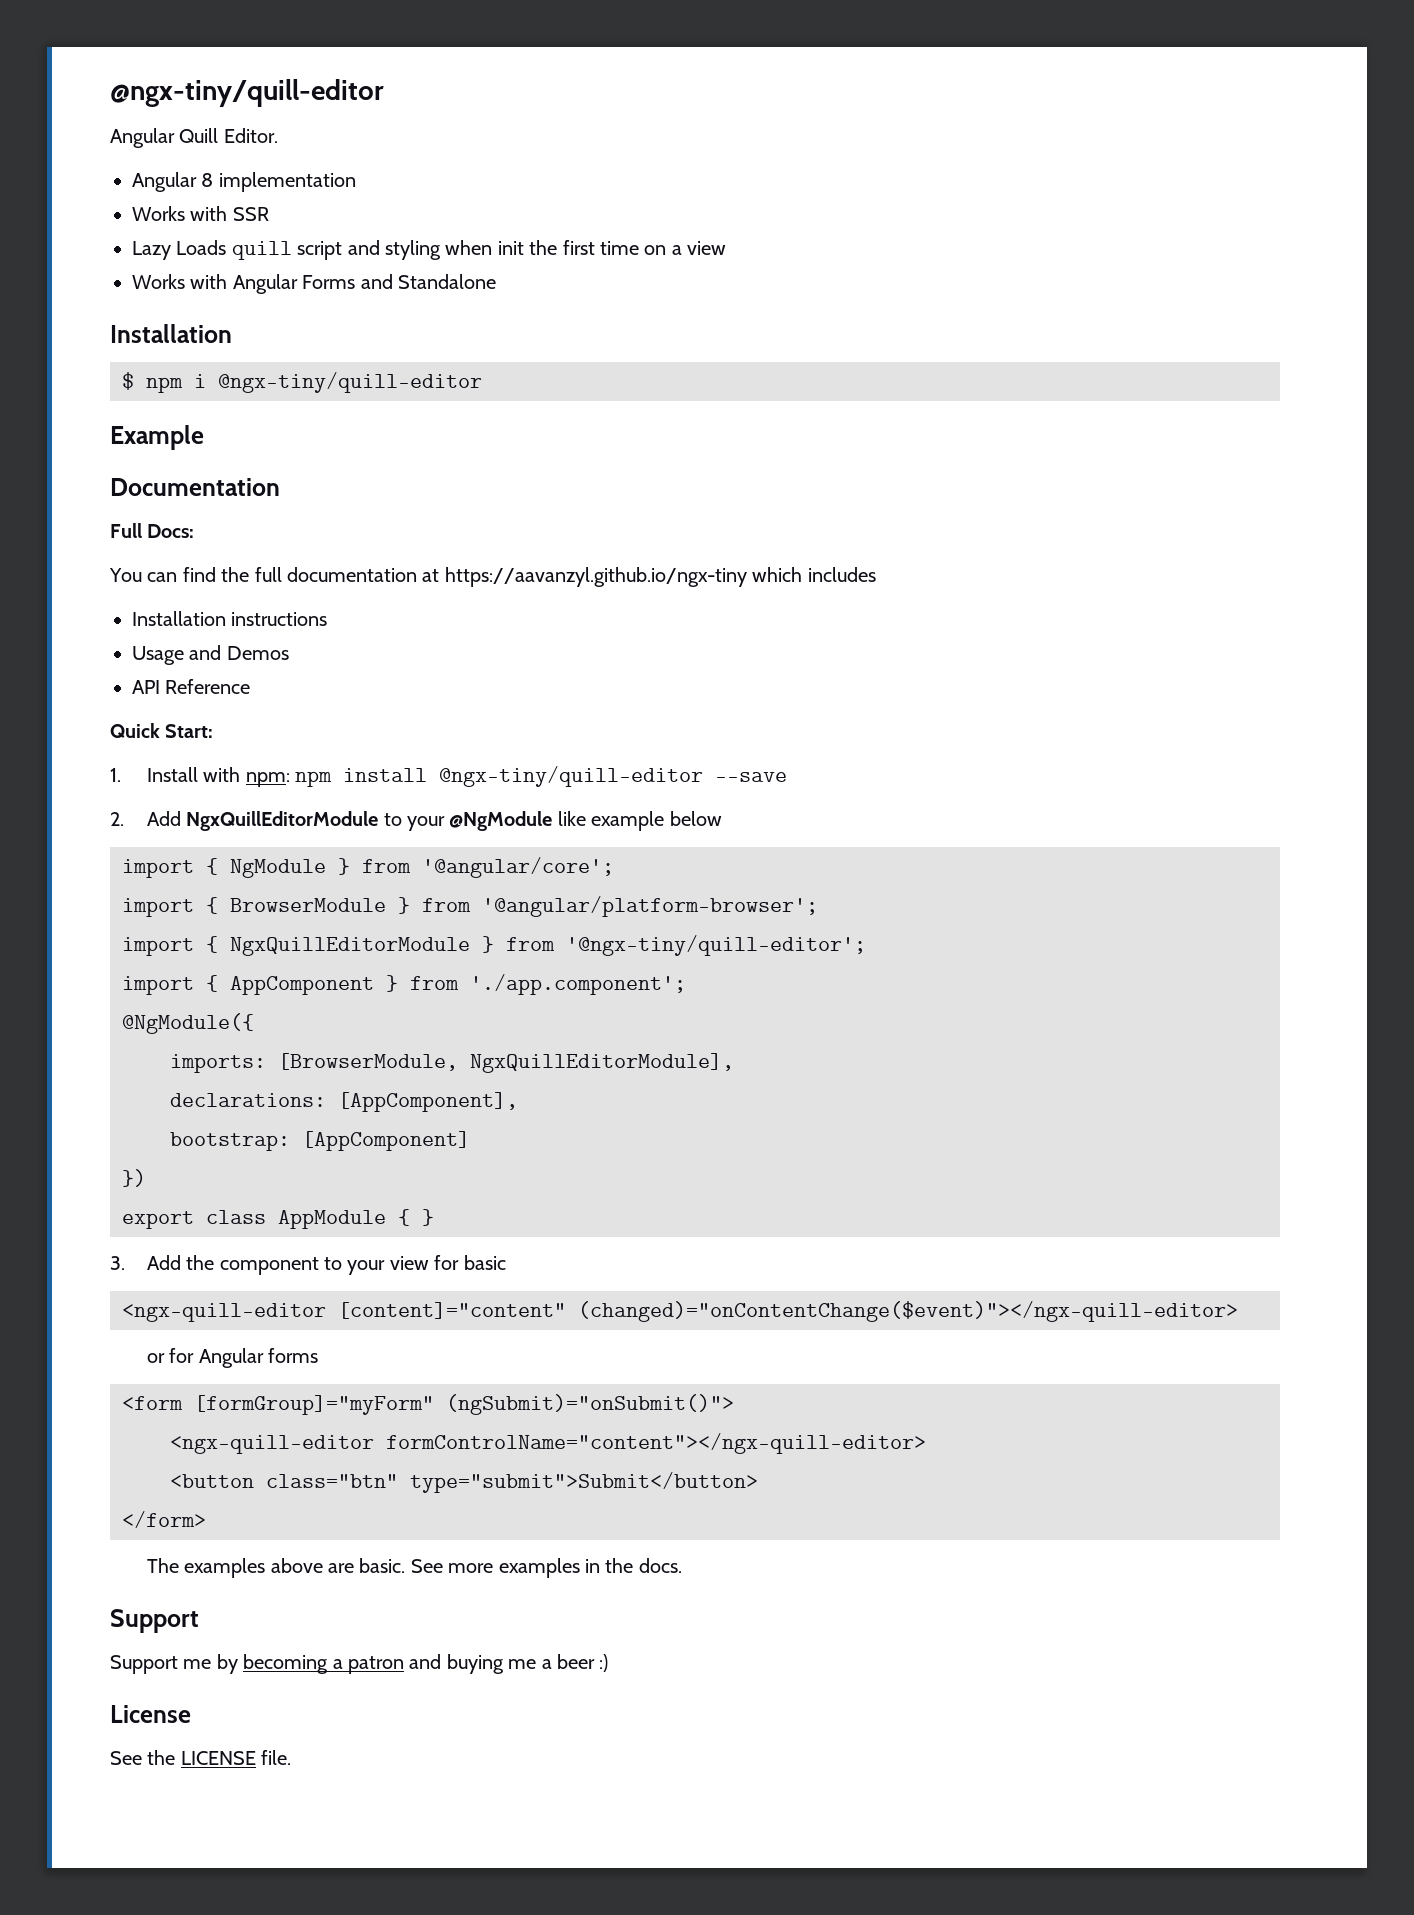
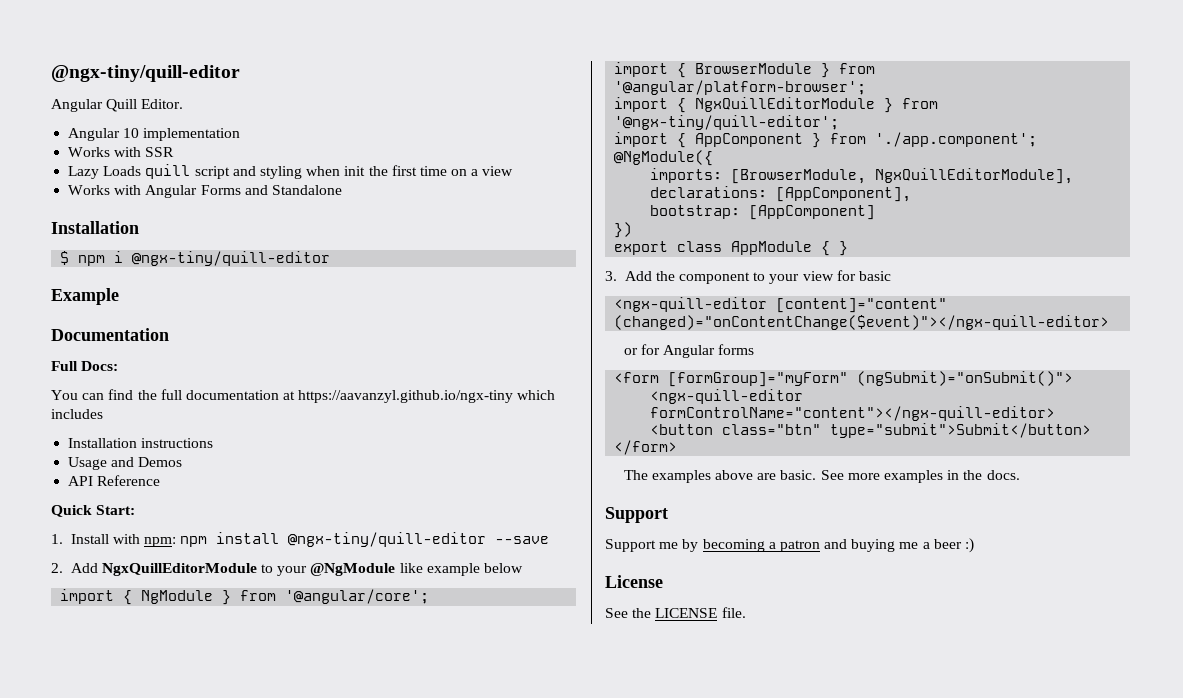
- Angular 8 implementation
+ Angular 10 implementation

